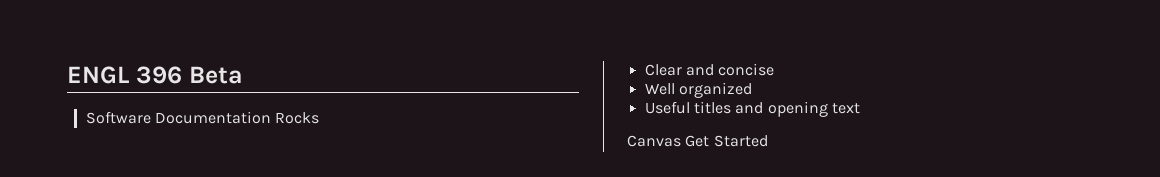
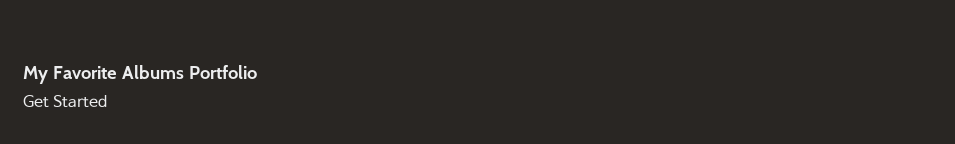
- ENGL 396 Beta
- Software Documentation Rocks
- Clear and concise
- Well organized
- Useful titles and opening text
- Canvas Get Started
+ My Favorite Albums Portfolio
+ Get Started

